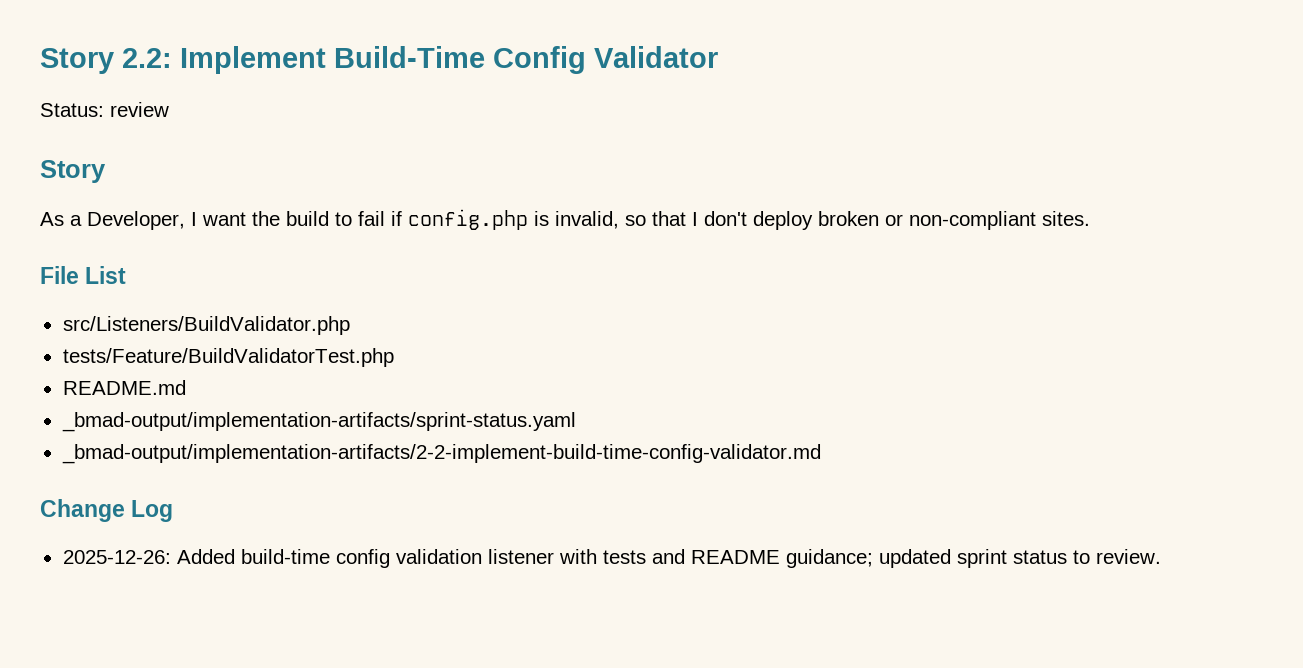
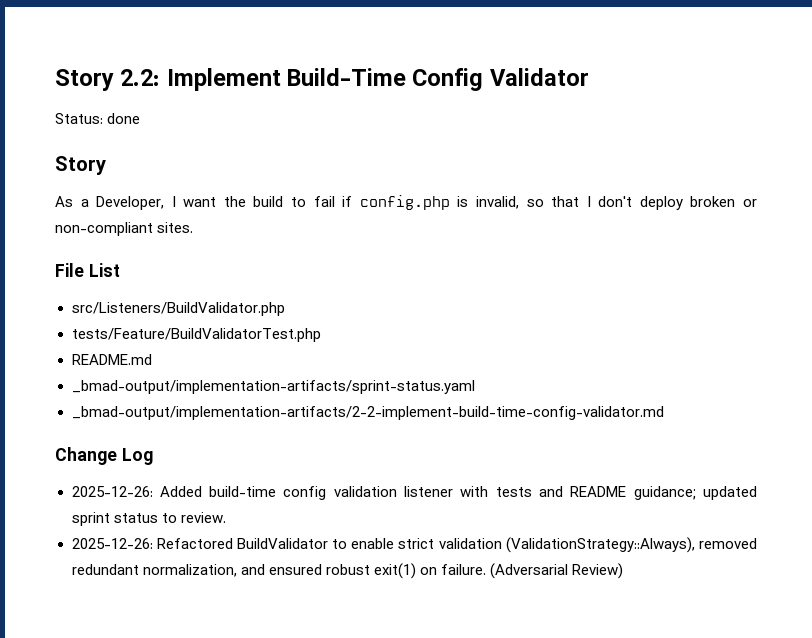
- Status: review
+ Status: done
+ 2025-12-26: Refactored BuildValidator to enable strict validation (ValidationStrategy::Always), removed redundant normalization, and ensured robust exit(1) on failure. (Adversarial Review)

